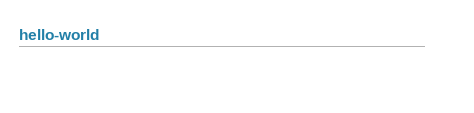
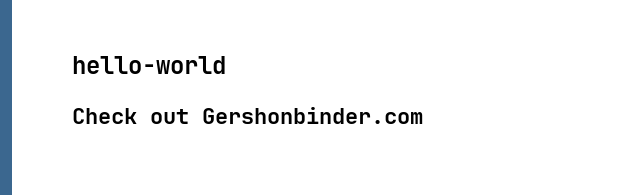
+ Check out Gershonbinder.com

